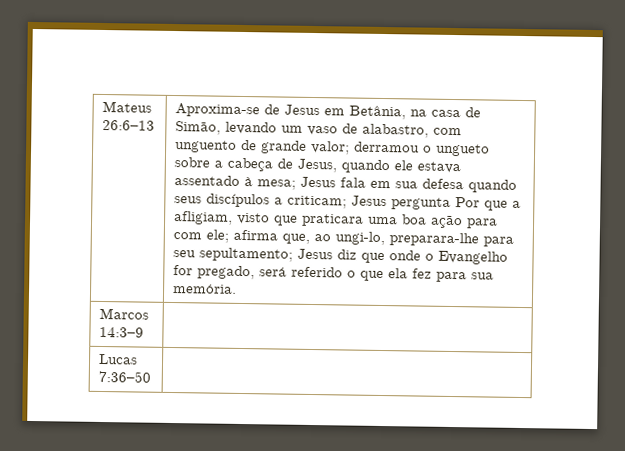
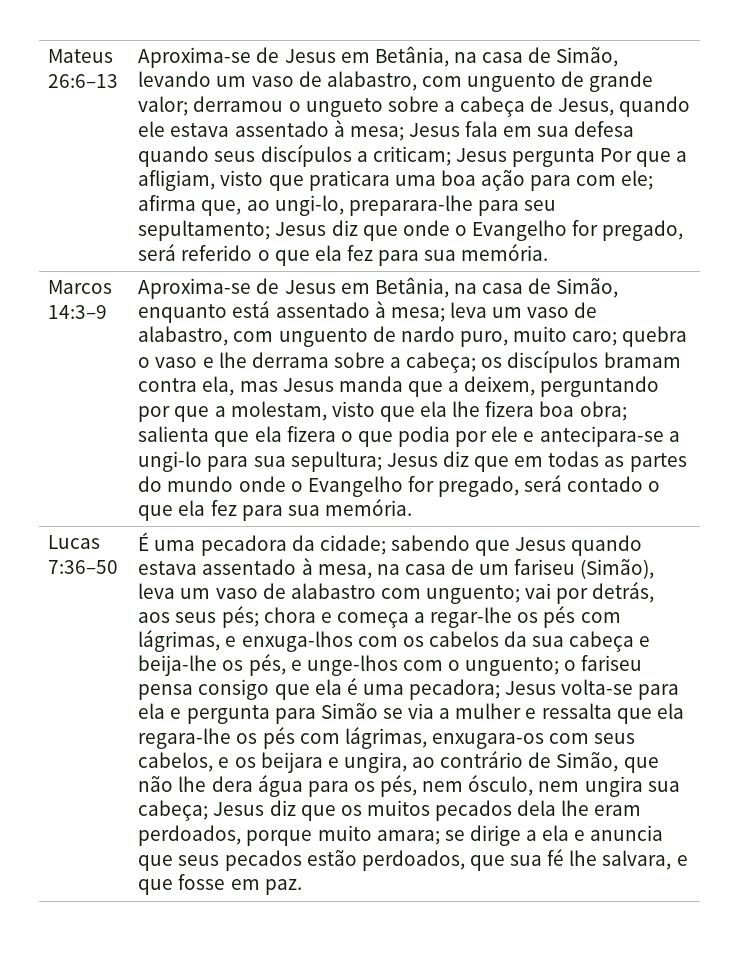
- Lucas 7:36–50 |
+ Aproxima-se de Jesus em Betânia, na casa de Simão, enquanto está assentado à mesa; leva um vaso de alabastro, com unguento de nardo puro, muito caro; quebra o vaso e lhe derrama sobre a cabeça; os discípulos bramam contra ela, mas Jesus manda que a deixem, perguntando por que a molestam, visto que ela lhe fizera boa obra; salienta que ela fizera o que podia por ele e antecipara-se a ungi-lo para sua sepultura; Jesus diz que em todas as partes do mundo onde o Evangelho for pregado, será contado o que ela fez para sua memória.
+ Lucas 7:36–50 | É uma pecadora da cidade; sabendo que Jesus quando estava assentado à mesa, na casa de um fariseu (Simão), leva um vaso de alabastro com unguento; vai por detrás, aos seus pés; chora e começa a regar-lhe os pés com lágrimas, e enxuga-lhos com os cabelos da sua cabeça e beija-lhe os pés, e unge-lhos com o unguento; o fariseu pensa consigo que ela é uma pecadora; Jesus volta-se para ela e pergunta para Simão se via a mulher e ressalta que ela regara-lhe os pés com lágrimas, enxugara-os com seus cabelos, e os beijara e ungira, ao contrário de Simão, que não lhe dera água para os pés, nem ósculo, nem ungira sua cabeça; Jesus diz que os muitos pecados dela lhe eram perdoados, porque muito amara; se dirige a ela e anuncia que seus pecados estão perdoados, que sua fé lhe salvara, e que fosse em paz.

